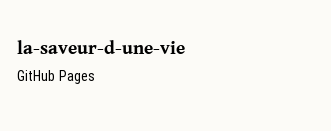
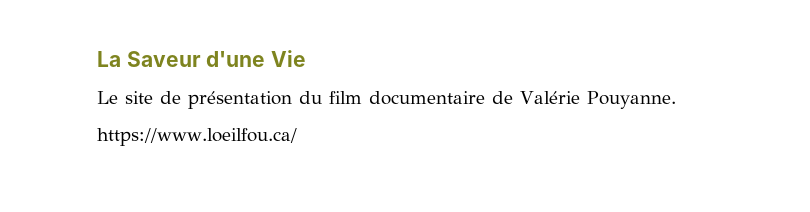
- la-saveur-d-une-vie
- GitHub Pages
+ La Saveur d'une Vie
+ Le site de présentation du film documentaire de Valérie Pouyanne.
+ https://www.loeilfou.ca/

